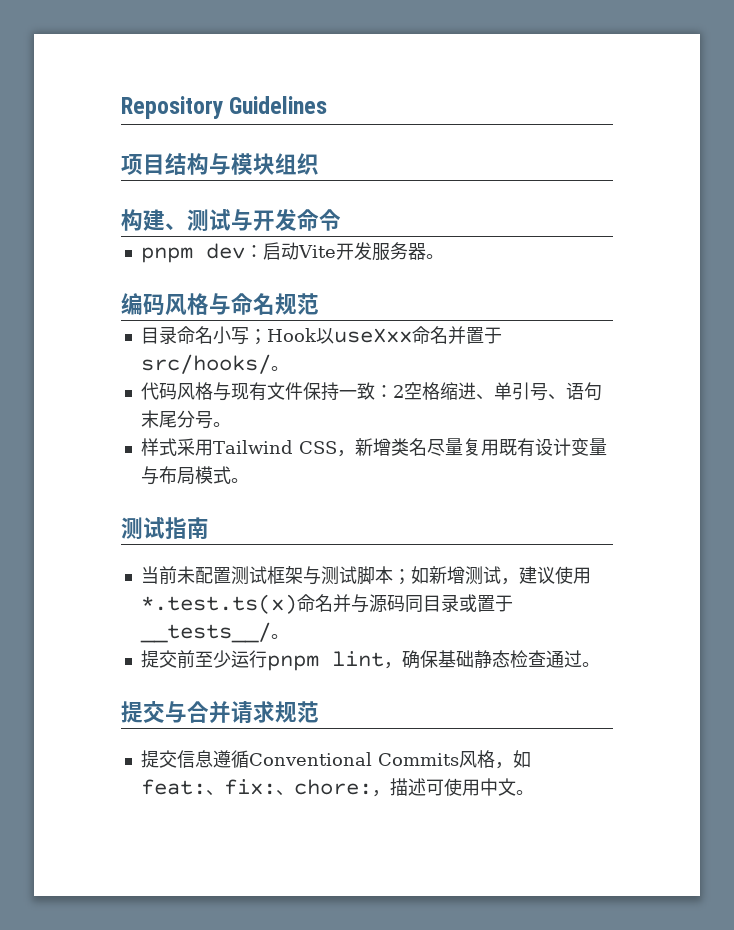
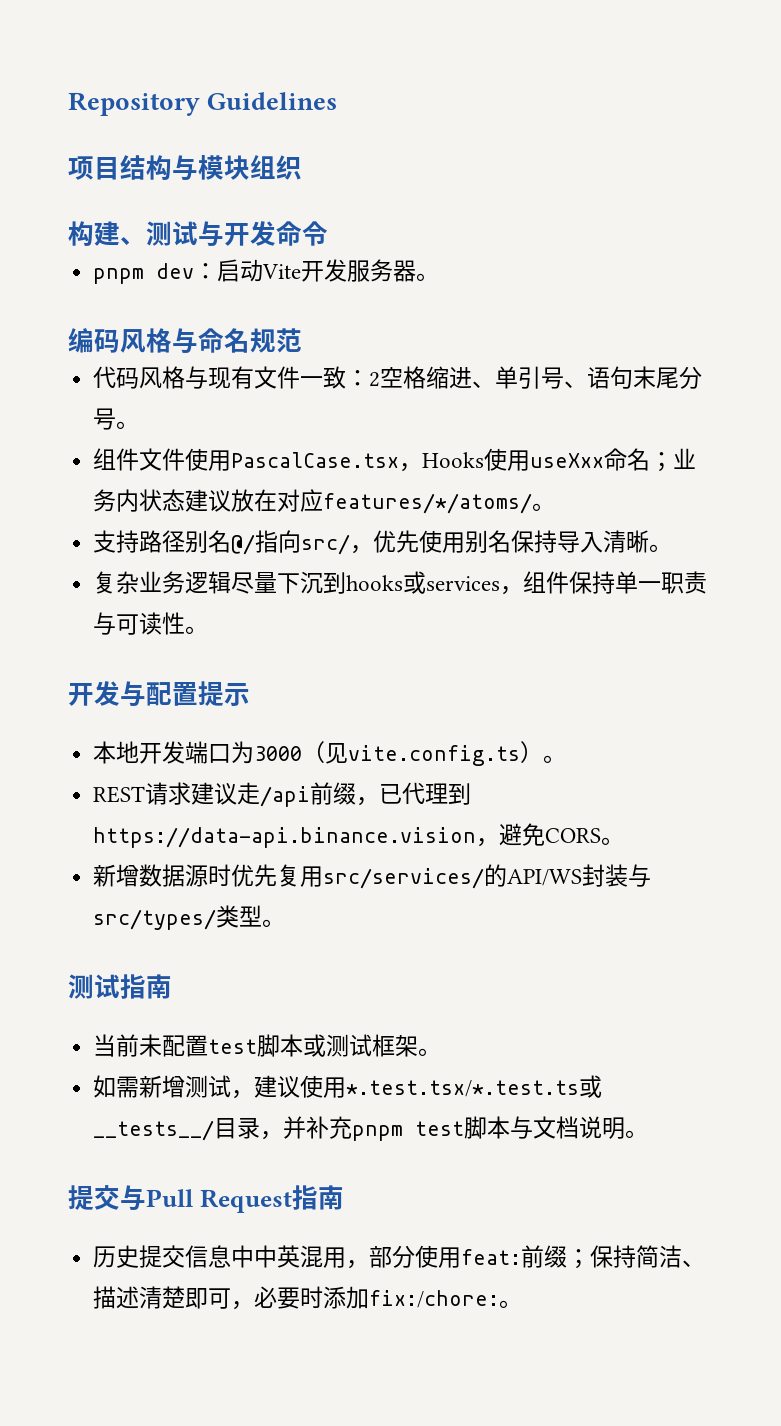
- 目录命名小写；Hook以useXxx命名并置于src/hooks/。
- 代码风格与现有文件保持一致：2空格缩进、单引号、语句末尾分号。
+ 代码风格与现有文件一致：2空格缩进、单引号、语句末尾分号。
- 样式采用Tailwind CSS，新增类名尽量复用既有设计变量与布局模式。
+ 组件文件使用PascalCase.tsx，Hooks使用useXxx命名；业务内状态建议放在对应features/*/atoms/。
+ 支持路径别名@/指向src/，优先使用别名保持导入清晰。
+ 复杂业务逻辑尽量下沉到hooks或services，组件保持单一职责与可读性。
+ 开发与配置提示
+ 本地开发端口为3000（见vite.config.ts）。
+ REST请求建议走/api前缀，已代理到https://data-api.binance.vision，避免CORS。
+ 新增数据源时优先复用src/services/的API/WS封装与src/types/类型。
- 当前未配置测试框架与测试脚本；如新增测试，建议使用*.test.ts(x)命名并与源码同目录或置于__tests__/。
- 提交前至少运行pnpm lint，确保基础静态检查通过。
- 提交与合并请求规范
- 提交信息遵循Conventional Commits风格，如feat:、fix:、chore:，描述可使用中文。
+ 当前未配置test脚本或测试框架。
+ 如需新增测试，建议使用*.test.tsx/*.test.ts或__tests__/目录，并补充pnpm test脚本与文档说明。
+ 提交与Pull Request指南
+ 历史提交信息中中英混用，部分使用feat:前缀；保持简洁、描述清楚即可，必要时添加fix:/chore:。

